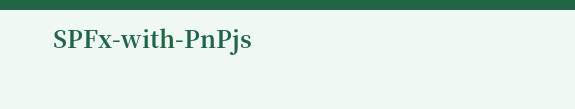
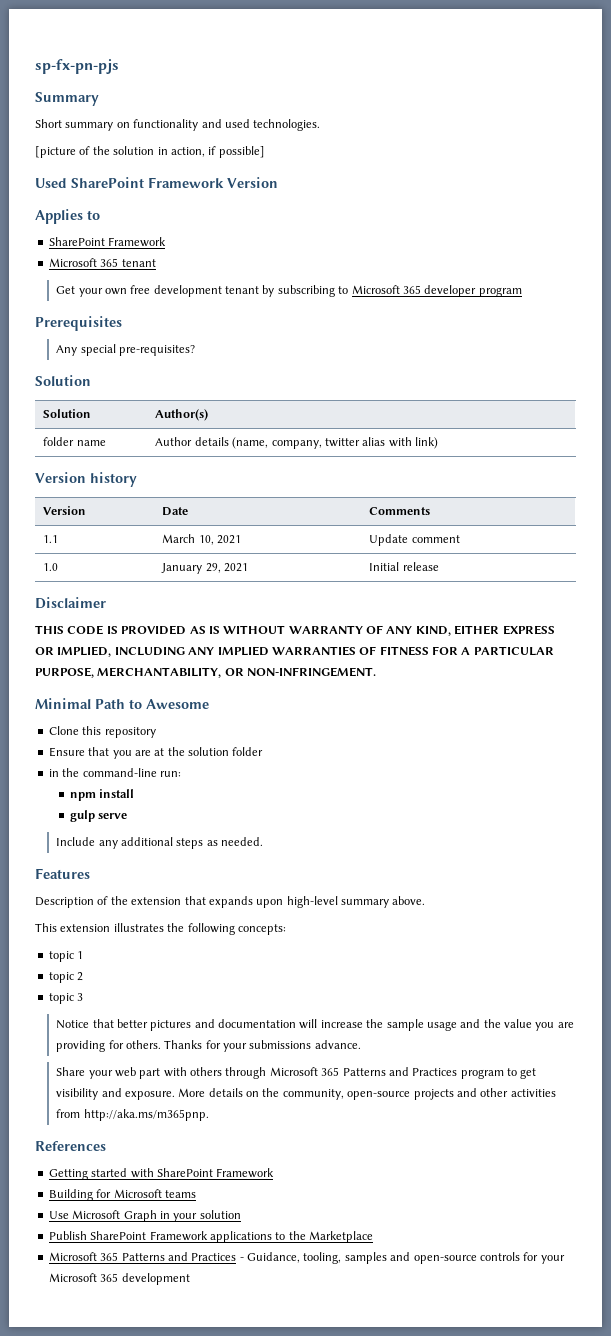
- SPFx-with-PnPjs
+ sp-fx-pn-pjs
+ Summary
+ Short summary on functionality and used technologies.
+ [picture of the solution in action, if possible]
+ Used SharePoint Framework Version
+ Applies to
+ SharePoint Framework
+ Microsoft 365 tenant
+ Get your own free development tenant by subscribing to Microsoft 365 developer program
+ Prerequisites
+ Any special pre-requisites?
+ Solution
+ Solution | Author(s)
+ folder name | Author details (name, company, twitter alias with link)
+ Version history
+ Version | Date | Comments
+ 1.1 | March 10, 2021 | Update comment
+ 1.0 | January 29, 2021 | Initial release
+ Disclaimer
+ THIS CODE IS PROVIDED AS IS WITHOUT WARRANTY OF ANY KIND, EITHER EXPRESS OR IMPLIED, INCLUDING ANY IMPLIED WARRANTIES OF FITNESS FOR A PARTICULAR PURPOSE, MERCHANTABILITY, OR NON-INFRINGEMENT.
+ Minimal Path to Awesome
+ Clone this repository
+ Ensure that you are at the solution folder
+ in the command-line run:
+ npm install
+ gulp serve
+ Include any additional steps as needed.
+ Features
+ Description of the extension that expands upon high-level summary above.
+ This extension illustrates the following concepts:
+ topic 1
+ topic 2
+ topic 3
+ Notice that better pictures and documentation will increase the sample usage and the value you are providing for others. Thanks for your submissions advance.
+ Share your web part with others through Microsoft 365 Patterns and Practices program to get visibility and exposure. More details on the community, open-source projects and other activities from http://aka.ms/m365pnp.
+ References
+ Getting started with SharePoint Framework
+ Building for Microsoft teams
+ Use Microsoft Graph in your solution
+ Publish SharePoint Framework applications to the Marketplace
+ Microsoft 365 Patterns and Practices - Guidance, tooling, samples and open-source controls for your Microsoft 365 development

